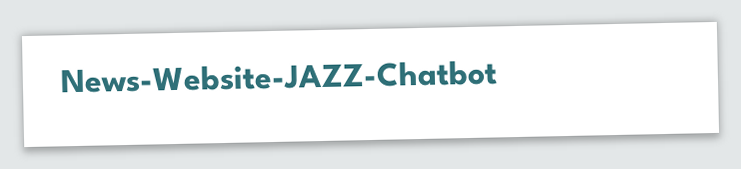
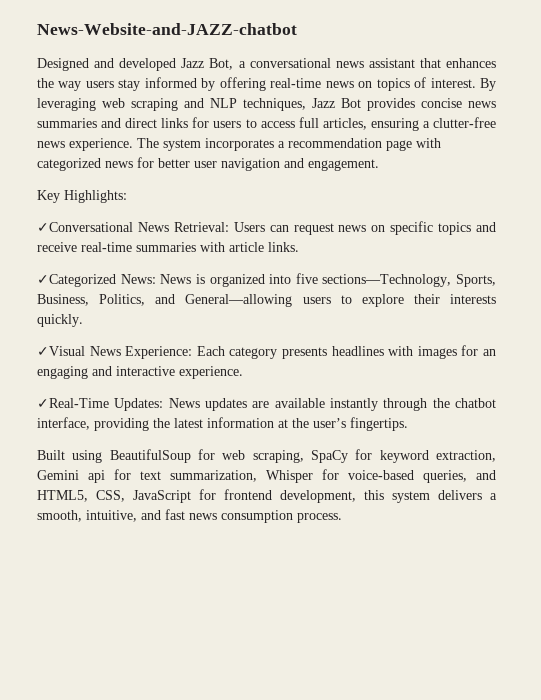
- News-Website-JAZZ-Chatbot
+ News-Website-and-JAZZ-chatbot
+ Designed and developed Jazz Bot, a conversational news assistant that enhances the way users stay informed by offering real-time news on topics of interest. By leveraging web scraping and NLP techniques, Jazz Bot provides concise news summaries and direct links for users to access full articles, ensuring a clutter-free news experience. The system incorporates a recommendation page with categorized news for better user navigation and engagement.
+ Key Highlights:
+ ✓Conversational News Retrieval: Users can request news on specific topics and receive real-time summaries with article links.
+ ✓Categorized News: News is organized into five sections—Technology, Sports, Business, Politics, and General—allowing users to explore their interests quickly.
+ ✓Visual News Experience: Each category presents headlines with images for an engaging and interactive experience.
+ ✓Real-Time Updates: News updates are available instantly through the chatbot interface, providing the latest information at the user’s fingertips.
+ Built using BeautifulSoup for web scraping, SpaCy for keyword extraction, Gemini api for text summarization, Whisper for voice-based queries, and HTML5, CSS, JavaScript for frontend development, this system delivers a smooth, intuitive, and fast news consumption process.

